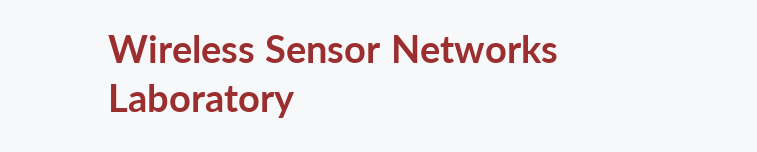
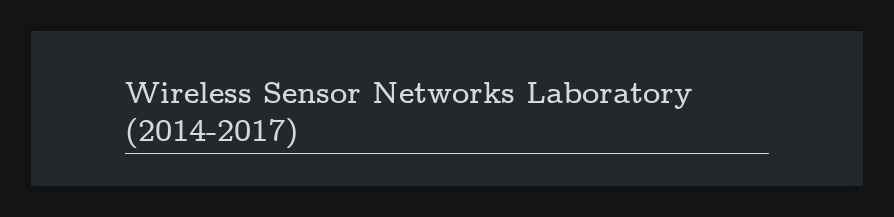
- Wireless Sensor Networks Laboratory
+ Wireless Sensor Networks Laboratory (2014-2017)

